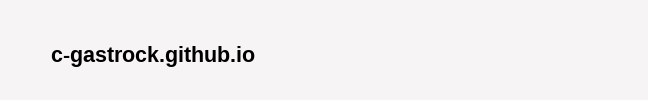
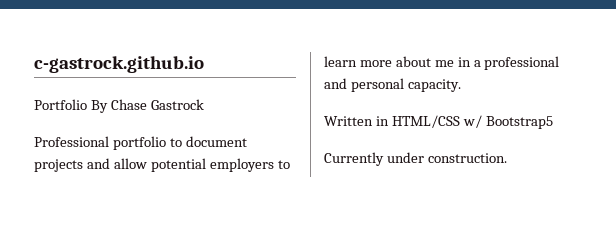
+ Portfolio By Chase Gastrock
+ Professional portfolio to document projects and allow potential employers to learn more about me in a professional and personal capacity.
+ Written in HTML/CSS w/ Bootstrap5
+ Currently under construction.

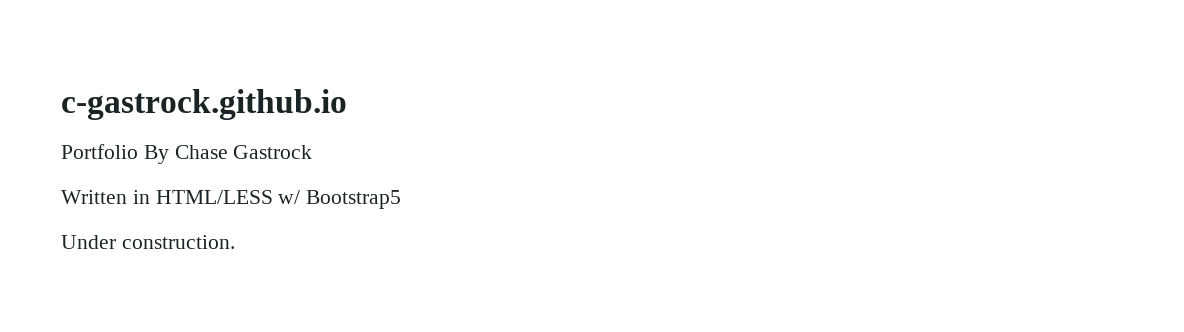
- Professional portfolio to document projects and allow potential employers to learn more about me in a professional and personal capacity.
- Written in HTML/CSS w/ Bootstrap5
+ Written in HTML/LESS w/ Bootstrap5
- Currently under construction.
+ Under construction.

